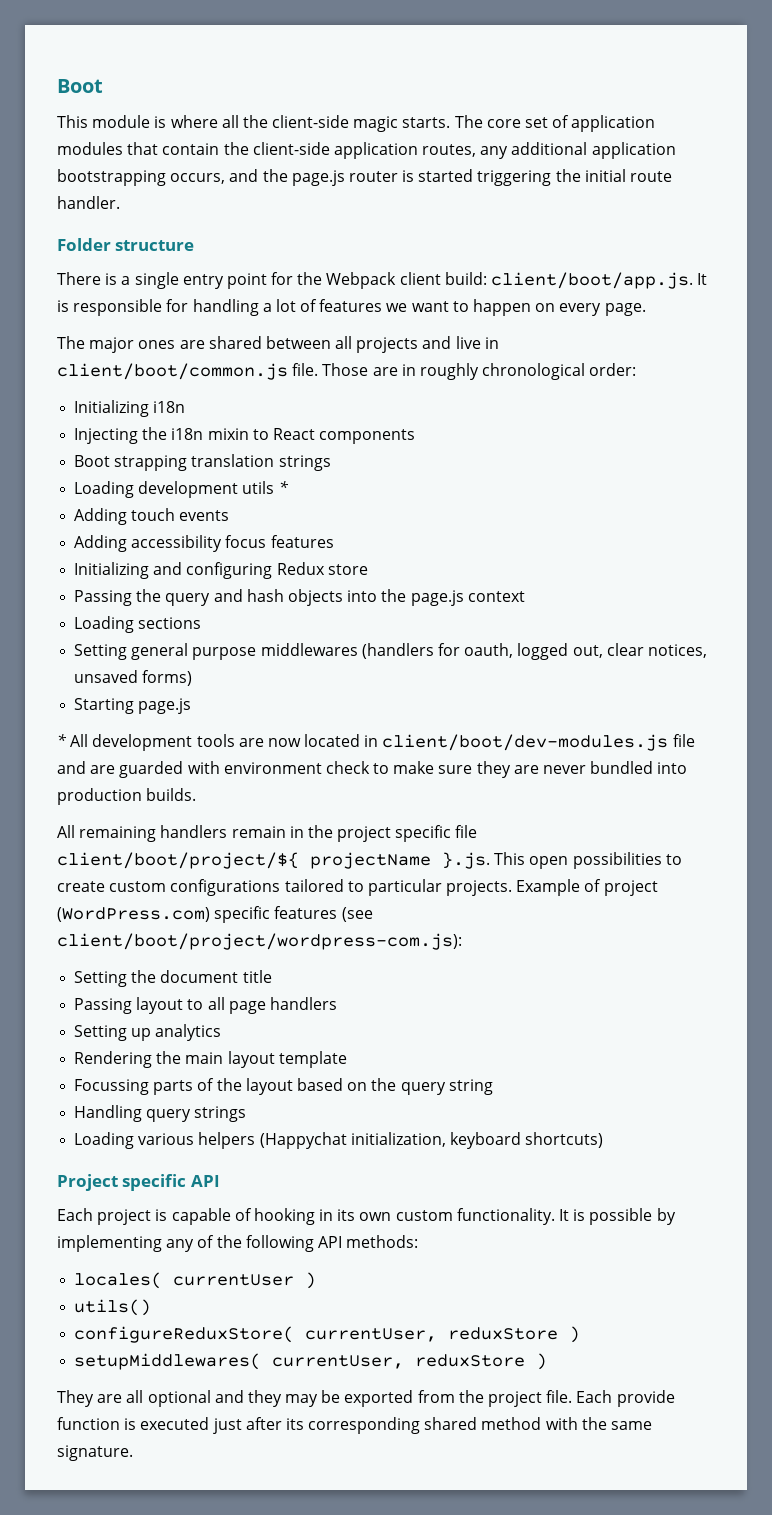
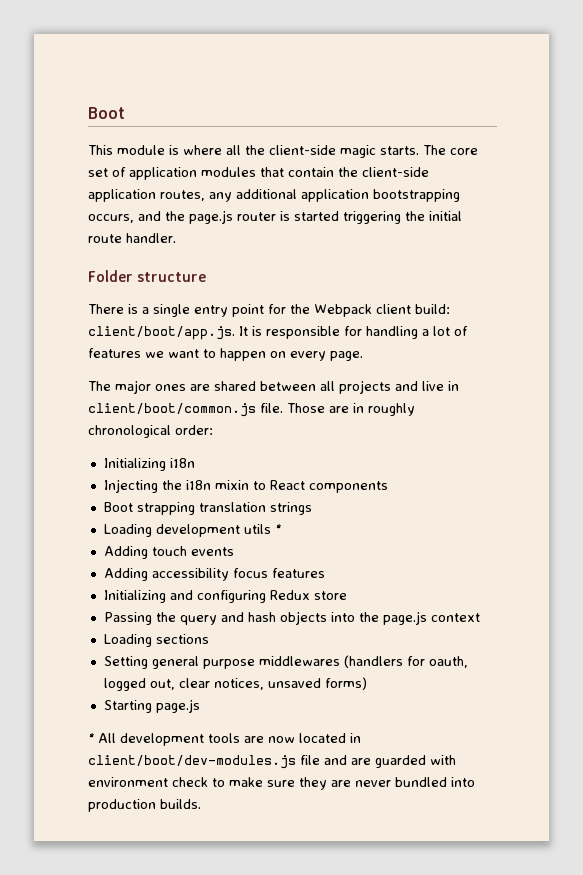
- All remaining handlers remain in the project specific file client/boot/project/${ projectName }.js. This open possibilities to create custom configurations tailored to particular projects. Example of project (WordPress.com) specific features (see client/boot/project/wordpress-com.js):
- Setting the document title
- Passing layout to all page handlers
- Setting up analytics
- Rendering the main layout template
- Focussing parts of the layout based on the query string
- Handling query strings
- Loading various helpers (Happychat initialization, keyboard shortcuts)
- Project specific API
- Each project is capable of hooking in its own custom functionality. It is possible by implementing any of the following API methods:
- locales( currentUser )
- utils()
- configureReduxStore( currentUser, reduxStore )
- setupMiddlewares( currentUser, reduxStore )
- They are all optional and they may be exported from the project file. Each provide function is executed just after its corresponding shared method with the same signature.

